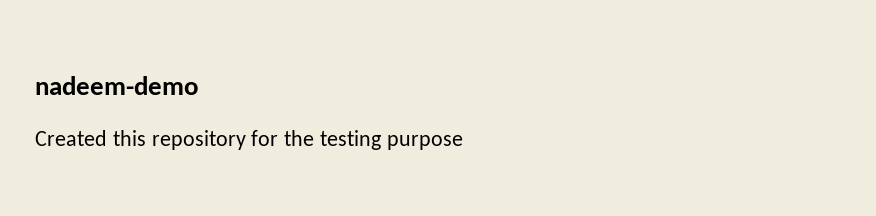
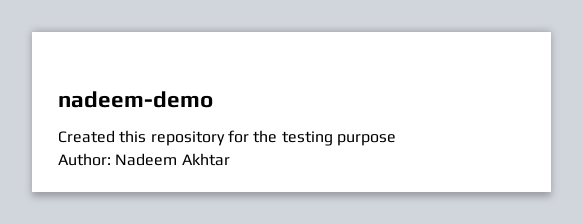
+ Author: Nadeem Akhtar

